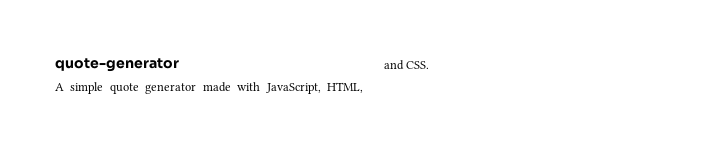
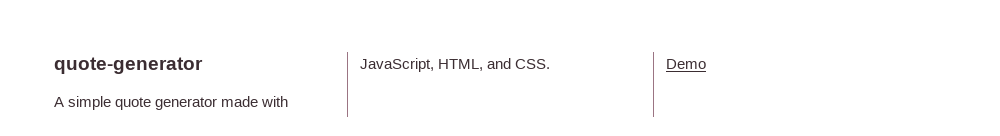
+ Demo

